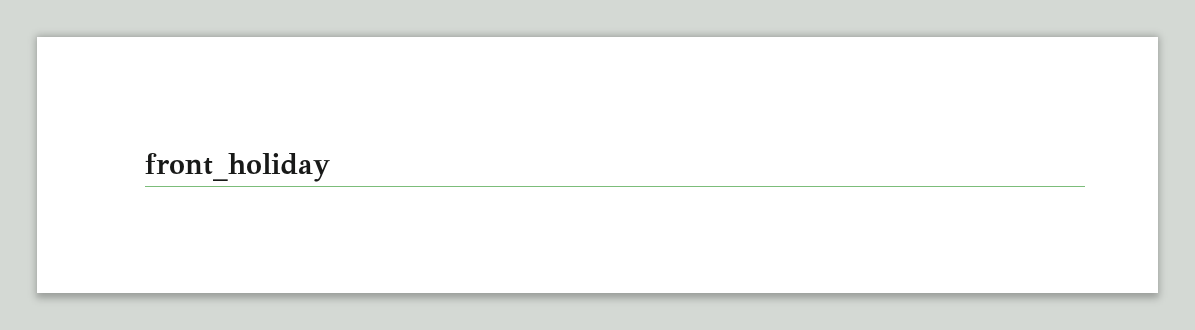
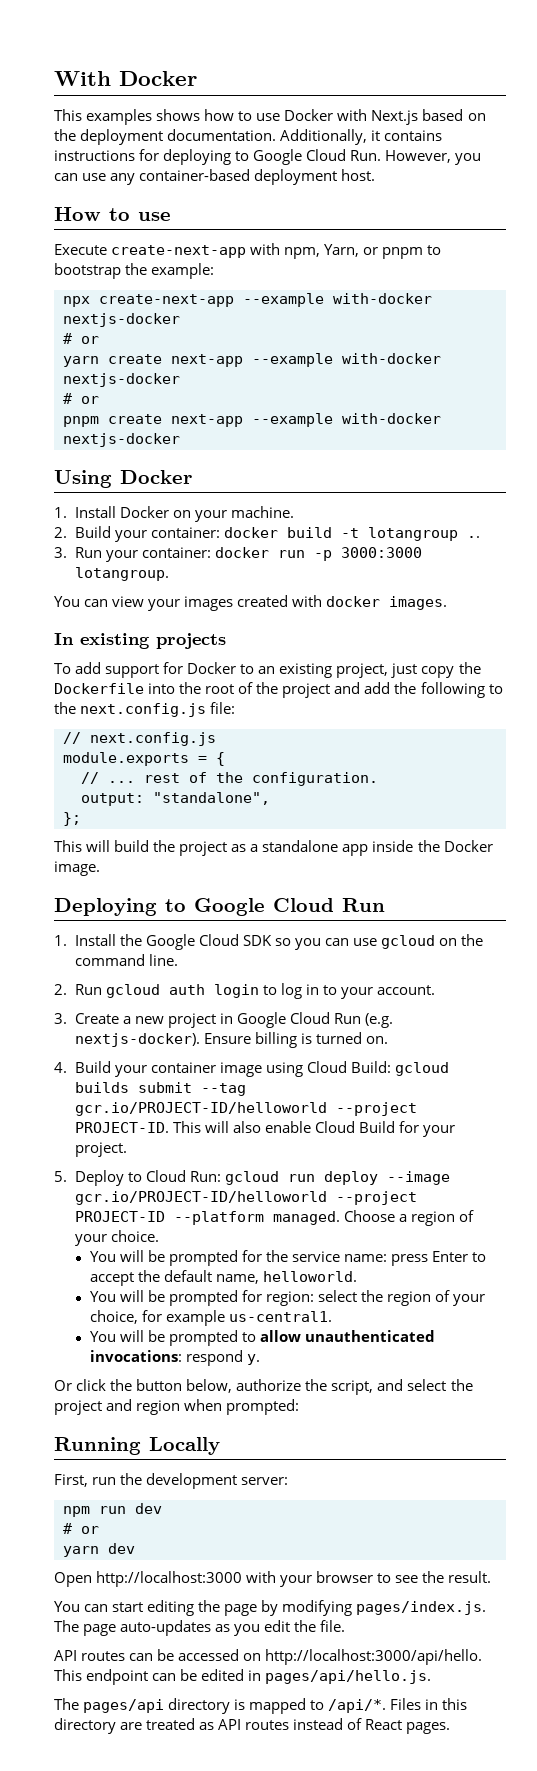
- front_holiday
+ With Docker
+ This examples shows how to use Docker with Next.js based on the deployment documentation. Additionally, it contains instructions for deploying to Google Cloud Run. However, you can use any container-based deployment host.
+ How to use
+ Execute create-next-app with npm, Yarn, or pnpm to bootstrap the example:
+ npx create-next-app --example with-docker nextjs-docker
+ # or
+ yarn create next-app --example with-docker nextjs-docker
+ # or
+ pnpm create next-app --example with-docker nextjs-docker
+ Using Docker
+ 1. Install Docker on your machine.
+ 2. Build your container: docker build -t lotangroup ..
+ 3. Run your container: docker run -p 3000:3000 lotangroup.
+ You can view your images created with docker images.
+ In existing projects
+ To add support for Docker to an existing project, just copy the Dockerfile into the root of the project and add the following to the next.config.js file:
+ // next.config.js
+ module.exports = {
+ // ... rest of the configuration.
+ output: "standalone",
+ };
+ This will build the project as a standalone app inside the Docker image.
+ Deploying to Google Cloud Run
+ 1. Install the Google Cloud SDK so you can use gcloud on the command line.
+ 2. Run gcloud auth login to log in to your account.
+ 3. Create a new project in Google Cloud Run (e.g. nextjs-docker). Ensure billing is turned on.
+ 4. Build your container image using Cloud Build: gcloud builds submit --tag gcr.io/PROJECT-ID/helloworld --project PROJECT-ID. This will also enable Cloud Build for your project.
+ 5. Deploy to Cloud Run: gcloud run deploy --image gcr.io/PROJECT-ID/helloworld --project PROJECT-ID --platform managed. Choose a region of your choice.
+ You will be prompted for the service name: press Enter to accept the default name, helloworld.
+ You will be prompted for region: select the region of your choice, for example us-central1.
+ You will be prompted to allow unauthenticated invocations: respond y.
+ Or click the button below, authorize the script, and select the project and region when prompted:
+ Running Locally
+ First, run the development server:
+ npm run dev
+ # or
+ yarn dev
+ Open http://localhost:3000 with your browser to see the result.
+ You can start editing the page by modifying pages/index.js. The page auto-updates as you edit the file.
+ API routes can be accessed on http://localhost:3000/api/hello. This endpoint can be edited in pages/api/hello.js.
+ The pages/api directory is mapped to /api/*. Files in this directory are treated as API routes instead of React pages.

